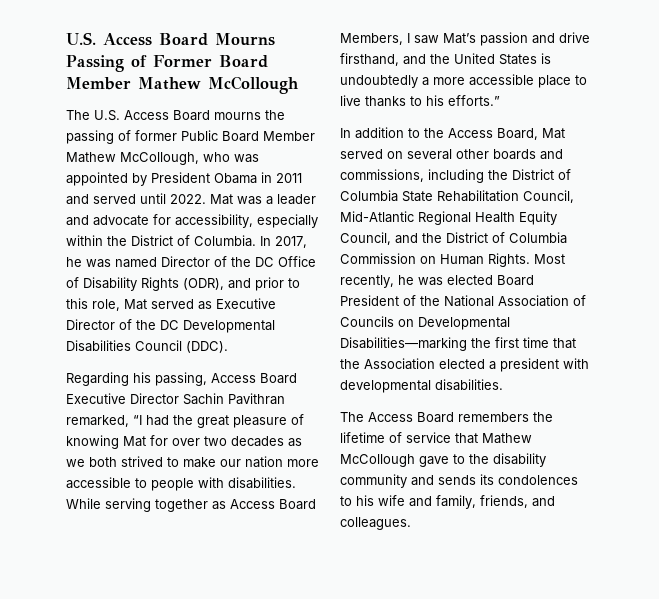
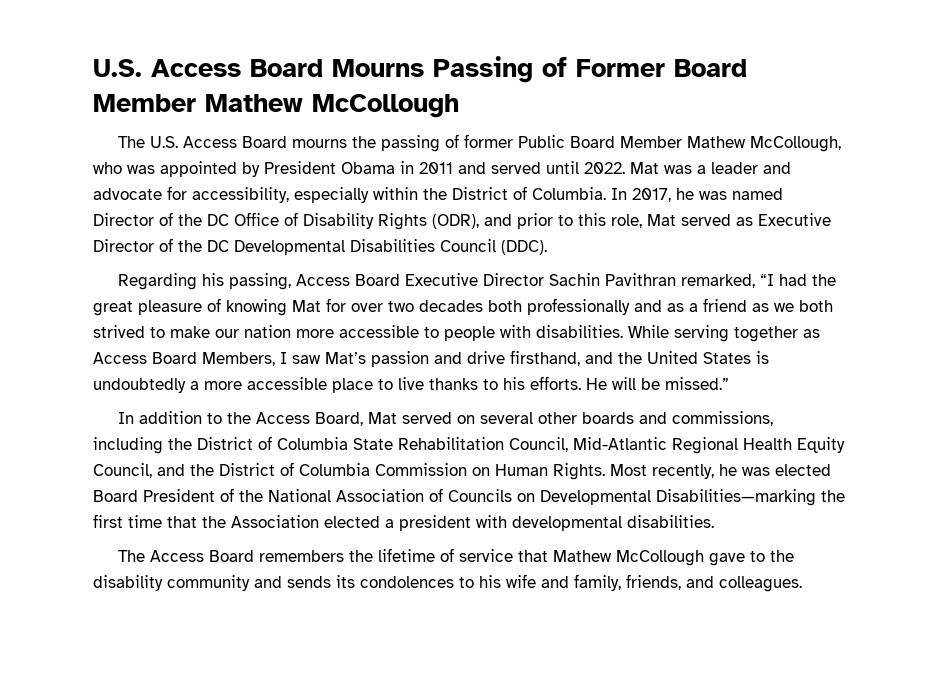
- Regarding his passing, Access Board Executive Director Sachin Pavithran remarked, “I had the great pleasure of knowing Mat for over two decades as we both strived to make our nation more accessible to people with disabilities.
+ Regarding his passing, Access Board Executive Director Sachin Pavithran remarked, “I had the great pleasure of knowing Mat for over two decades both professionally and as a friend as we both strived to make our nation more accessible to people with disabilities.
- While serving together as Access Board Members, I saw Mat’s passion and drive firsthand, and the United States is undoubtedly a more accessible place to live thanks to his efforts.”
+ While serving together as Access Board Members, I saw Mat’s passion and drive firsthand, and the United States is undoubtedly a more accessible place to live thanks to his efforts. He will be missed.”

